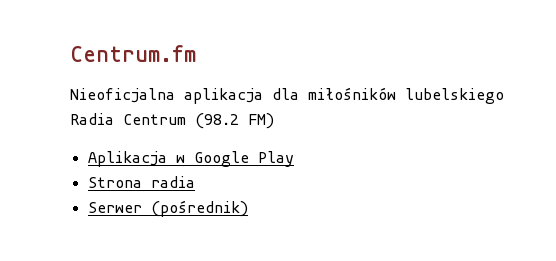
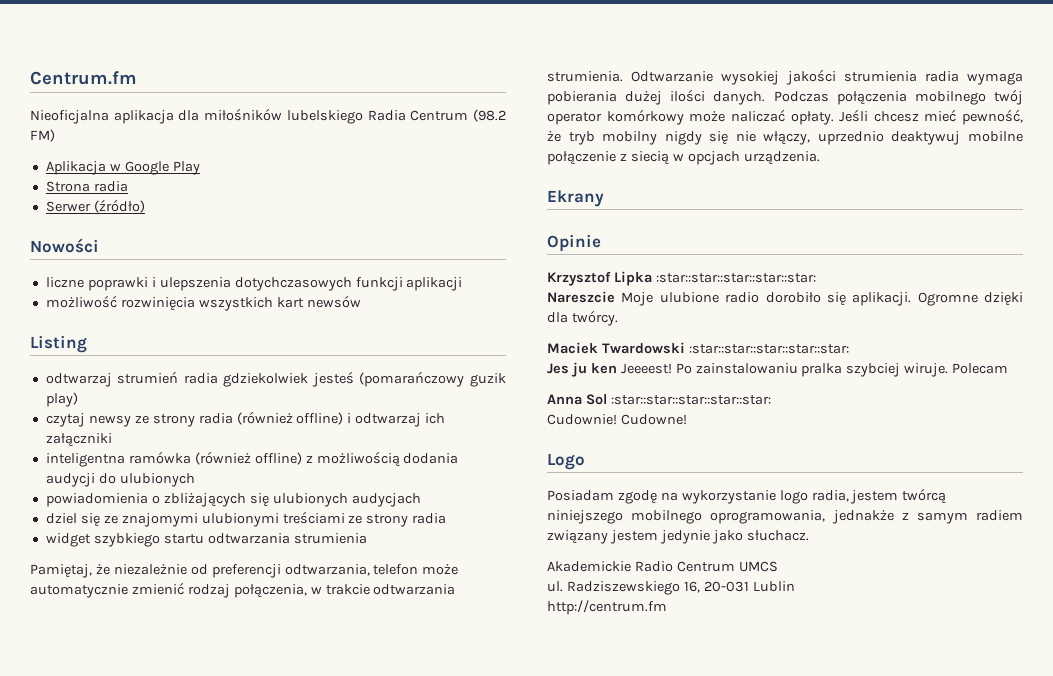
- Serwer (pośrednik)
+ Serwer (źródło)
+ Nowości
+ liczne poprawki i ulepszenia dotychczasowych funkcji aplikacji
+ możliwość rozwinięcia wszystkich kart newsów
+ Listing
+ odtwarzaj strumień radia gdziekolwiek jesteś (pomarańczowy guzik play)
+ czytaj newsy ze strony radia (również offline) i odtwarzaj ich załączniki
+ inteligentna ramówka (również offline) z możliwością dodania audycji do ulubionych
+ powiadomienia o zbliżających się ulubionych audycjach
+ dziel się ze znajomymi ulubionymi treściami ze strony radia
+ widget szybkiego startu odtwarzania strumienia
+ Pamiętaj, że niezależnie od preferencji odtwarzania, telefon może automatycznie zmienić rodzaj połączenia, w trakcie odtwarzania strumienia. Odtwarzanie wysokiej jakości strumienia radia wymaga pobierania dużej ilości danych. Podczas połączenia mobilnego twój operator komórkowy może naliczać opłaty. Jeśli chcesz mieć pewność, że tryb mobilny nigdy się nie włączy, uprzednio deaktywuj mobilne połączenie z siecią w opcjach urządzenia.
+ Ekrany
+ Opinie
+ Krzysztof Lipka :star::star::star::star::star:
+ Nareszcie Moje ulubione radio dorobiło się aplikacji. Ogromne dzięki dla twórcy.
+ Maciek Twardowski :star::star::star::star::star:
+ Jes ju ken Jeeeest! Po zainstalowaniu pralka szybciej wiruje. Polecam
+ Anna Sol :star::star::star::star::star:
+ Cudownie! Cudowne!
+ Logo
+ Posiadam zgodę na wykorzystanie logo radia, jestem twórcą niniejszego mobilnego oprogramowania, jednakże z samym radiem związany jestem jedynie jako słuchacz.
+ Akademickie Radio Centrum UMCS
+ ul. Radziszewskiego 16, 20-031 Lublin
+ http://centrum.fm

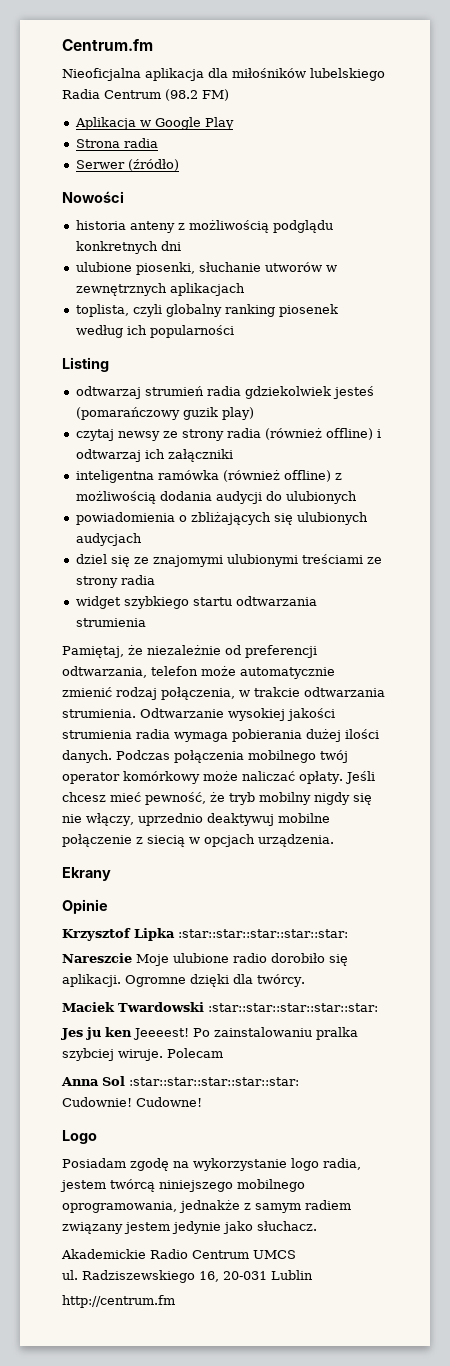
- liczne poprawki i ulepszenia dotychczasowych funkcji aplikacji
- możliwość rozwinięcia wszystkich kart newsów
+ historia anteny z możliwością podglądu konkretnych dni
+ ulubione piosenki, słuchanie utworów w zewnętrznych aplikacjach
+ toplista, czyli globalny ranking piosenek według ich popularności

